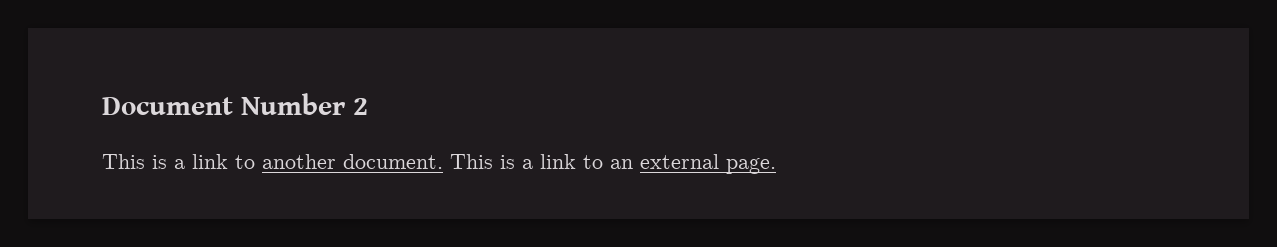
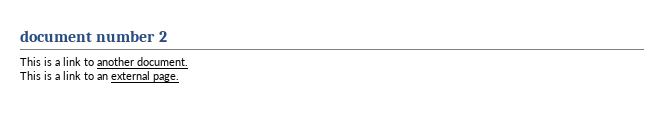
- Document Number 2
+ document number 2
- This is a link to another document. This is a link to an external page.
+ This is a link to another document.
+ This is a link to an external page.

